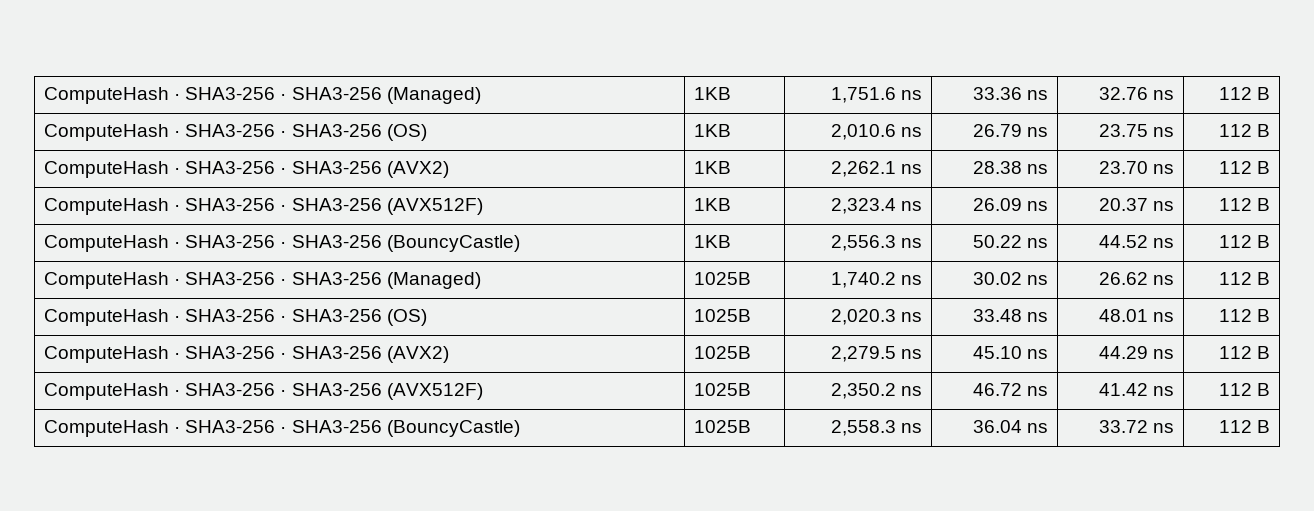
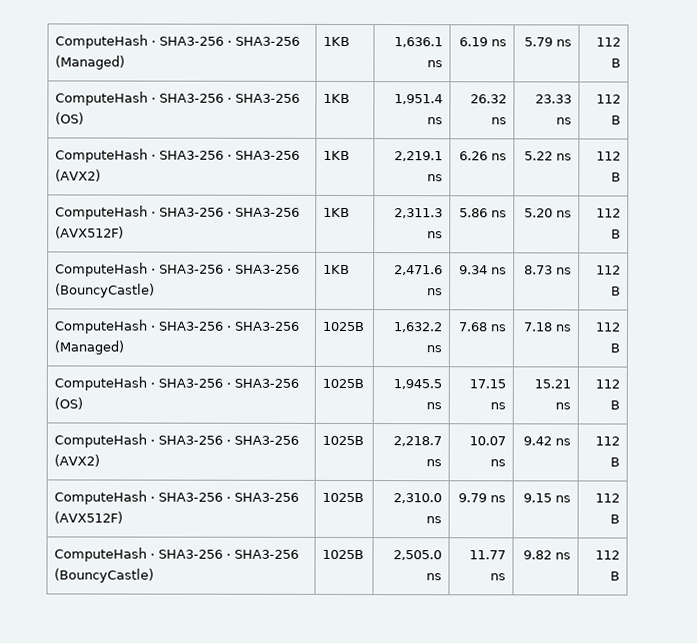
- ComputeHash · SHA3-256 · SHA3-256 (Managed) | 1KB | 1,751.6 ns | 33.36 ns | 32.76 ns | 112 B
+ ComputeHash · SHA3-256 · SHA3-256 (Managed) | 1KB | 1,636.1 ns | 6.19 ns | 5.79 ns | 112 B
- ComputeHash · SHA3-256 · SHA3-256 (OS) | 1KB | 2,010.6 ns | 26.79 ns | 23.75 ns | 112 B
+ ComputeHash · SHA3-256 · SHA3-256 (OS) | 1KB | 1,951.4 ns | 26.32 ns | 23.33 ns | 112 B
- ComputeHash · SHA3-256 · SHA3-256 (AVX2) | 1KB | 2,262.1 ns | 28.38 ns | 23.70 ns | 112 B
+ ComputeHash · SHA3-256 · SHA3-256 (AVX2) | 1KB | 2,219.1 ns | 6.26 ns | 5.22 ns | 112 B
- ComputeHash · SHA3-256 · SHA3-256 (AVX512F) | 1KB | 2,323.4 ns | 26.09 ns | 20.37 ns | 112 B
+ ComputeHash · SHA3-256 · SHA3-256 (AVX512F) | 1KB | 2,311.3 ns | 5.86 ns | 5.20 ns | 112 B
- ComputeHash · SHA3-256 · SHA3-256 (BouncyCastle) | 1KB | 2,556.3 ns | 50.22 ns | 44.52 ns | 112 B
+ ComputeHash · SHA3-256 · SHA3-256 (BouncyCastle) | 1KB | 2,471.6 ns | 9.34 ns | 8.73 ns | 112 B
- ComputeHash · SHA3-256 · SHA3-256 (Managed) | 1025B | 1,740.2 ns | 30.02 ns | 26.62 ns | 112 B
+ ComputeHash · SHA3-256 · SHA3-256 (Managed) | 1025B | 1,632.2 ns | 7.68 ns | 7.18 ns | 112 B
- ComputeHash · SHA3-256 · SHA3-256 (OS) | 1025B | 2,020.3 ns | 33.48 ns | 48.01 ns | 112 B
+ ComputeHash · SHA3-256 · SHA3-256 (OS) | 1025B | 1,945.5 ns | 17.15 ns | 15.21 ns | 112 B
- ComputeHash · SHA3-256 · SHA3-256 (AVX2) | 1025B | 2,279.5 ns | 45.10 ns | 44.29 ns | 112 B
+ ComputeHash · SHA3-256 · SHA3-256 (AVX2) | 1025B | 2,218.7 ns | 10.07 ns | 9.42 ns | 112 B
- ComputeHash · SHA3-256 · SHA3-256 (AVX512F) | 1025B | 2,350.2 ns | 46.72 ns | 41.42 ns | 112 B
+ ComputeHash · SHA3-256 · SHA3-256 (AVX512F) | 1025B | 2,310.0 ns | 9.79 ns | 9.15 ns | 112 B
- ComputeHash · SHA3-256 · SHA3-256 (BouncyCastle) | 1025B | 2,558.3 ns | 36.04 ns | 33.72 ns | 112 B
+ ComputeHash · SHA3-256 · SHA3-256 (BouncyCastle) | 1025B | 2,505.0 ns | 11.77 ns | 9.82 ns | 112 B

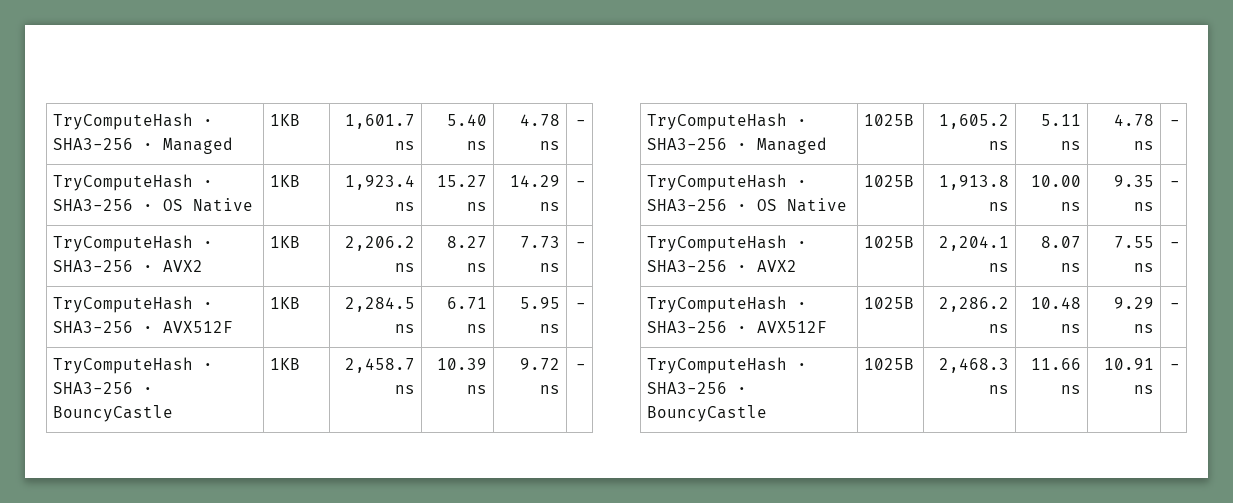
- ComputeHash · SHA3-256 · SHA3-256 (Managed) | 1KB | 1,636.1 ns | 6.19 ns | 5.79 ns | 112 B
- ComputeHash · SHA3-256 · SHA3-256 (OS) | 1KB | 1,951.4 ns | 26.32 ns | 23.33 ns | 112 B
- ComputeHash · SHA3-256 · SHA3-256 (AVX2) | 1KB | 2,219.1 ns | 6.26 ns | 5.22 ns | 112 B
- ComputeHash · SHA3-256 · SHA3-256 (AVX512F) | 1KB | 2,311.3 ns | 5.86 ns | 5.20 ns | 112 B
- ComputeHash · SHA3-256 · SHA3-256 (BouncyCastle) | 1KB | 2,471.6 ns | 9.34 ns | 8.73 ns | 112 B
- ComputeHash · SHA3-256 · SHA3-256 (Managed) | 1025B | 1,632.2 ns | 7.68 ns | 7.18 ns | 112 B
- ComputeHash · SHA3-256 · SHA3-256 (OS) | 1025B | 1,945.5 ns | 17.15 ns | 15.21 ns | 112 B
- ComputeHash · SHA3-256 · SHA3-256 (AVX2) | 1025B | 2,218.7 ns | 10.07 ns | 9.42 ns | 112 B
- ComputeHash · SHA3-256 · SHA3-256 (AVX512F) | 1025B | 2,310.0 ns | 9.79 ns | 9.15 ns | 112 B
- ComputeHash · SHA3-256 · SHA3-256 (BouncyCastle) | 1025B | 2,505.0 ns | 11.77 ns | 9.82 ns | 112 B
+ TryComputeHash · SHA3-256 · Managed | 1KB | 1,601.7 ns | 5.40 ns | 4.78 ns | -
+ TryComputeHash · SHA3-256 · OS Native | 1KB | 1,923.4 ns | 15.27 ns | 14.29 ns | -
+ TryComputeHash · SHA3-256 · AVX2 | 1KB | 2,206.2 ns | 8.27 ns | 7.73 ns | -
+ TryComputeHash · SHA3-256 · AVX512F | 1KB | 2,284.5 ns | 6.71 ns | 5.95 ns | -
+ TryComputeHash · SHA3-256 · BouncyCastle | 1KB | 2,458.7 ns | 10.39 ns | 9.72 ns | -
+ TryComputeHash · SHA3-256 · Managed | 1025B | 1,605.2 ns | 5.11 ns | 4.78 ns | -
+ TryComputeHash · SHA3-256 · OS Native | 1025B | 1,913.8 ns | 10.00 ns | 9.35 ns | -
+ TryComputeHash · SHA3-256 · AVX2 | 1025B | 2,204.1 ns | 8.07 ns | 7.55 ns | -
+ TryComputeHash · SHA3-256 · AVX512F | 1025B | 2,286.2 ns | 10.48 ns | 9.29 ns | -
+ TryComputeHash · SHA3-256 · BouncyCastle | 1025B | 2,468.3 ns | 11.66 ns | 10.91 ns | -

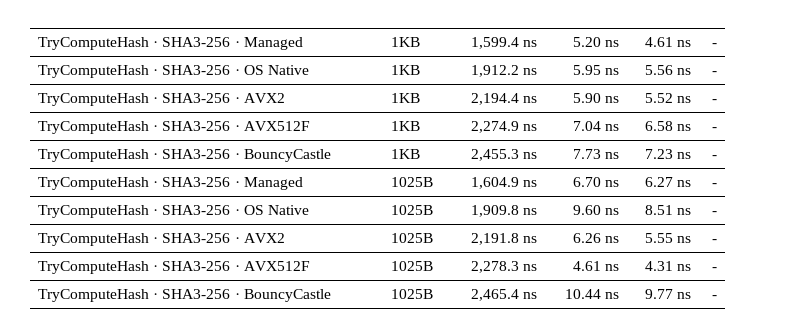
- TryComputeHash · SHA3-256 · Managed | 1KB | 1,601.7 ns | 5.40 ns | 4.78 ns | -
+ TryComputeHash · SHA3-256 · Managed | 1KB | 1,599.4 ns | 5.20 ns | 4.61 ns | -
- TryComputeHash · SHA3-256 · OS Native | 1KB | 1,923.4 ns | 15.27 ns | 14.29 ns | -
+ TryComputeHash · SHA3-256 · OS Native | 1KB | 1,912.2 ns | 5.95 ns | 5.56 ns | -
- TryComputeHash · SHA3-256 · AVX2 | 1KB | 2,206.2 ns | 8.27 ns | 7.73 ns | -
+ TryComputeHash · SHA3-256 · AVX2 | 1KB | 2,194.4 ns | 5.90 ns | 5.52 ns | -
- TryComputeHash · SHA3-256 · AVX512F | 1KB | 2,284.5 ns | 6.71 ns | 5.95 ns | -
+ TryComputeHash · SHA3-256 · AVX512F | 1KB | 2,274.9 ns | 7.04 ns | 6.58 ns | -
- TryComputeHash · SHA3-256 · BouncyCastle | 1KB | 2,458.7 ns | 10.39 ns | 9.72 ns | -
+ TryComputeHash · SHA3-256 · BouncyCastle | 1KB | 2,455.3 ns | 7.73 ns | 7.23 ns | -
- TryComputeHash · SHA3-256 · Managed | 1025B | 1,605.2 ns | 5.11 ns | 4.78 ns | -
+ TryComputeHash · SHA3-256 · Managed | 1025B | 1,604.9 ns | 6.70 ns | 6.27 ns | -
- TryComputeHash · SHA3-256 · OS Native | 1025B | 1,913.8 ns | 10.00 ns | 9.35 ns | -
+ TryComputeHash · SHA3-256 · OS Native | 1025B | 1,909.8 ns | 9.60 ns | 8.51 ns | -
- TryComputeHash · SHA3-256 · AVX2 | 1025B | 2,204.1 ns | 8.07 ns | 7.55 ns | -
+ TryComputeHash · SHA3-256 · AVX2 | 1025B | 2,191.8 ns | 6.26 ns | 5.55 ns | -
- TryComputeHash · SHA3-256 · AVX512F | 1025B | 2,286.2 ns | 10.48 ns | 9.29 ns | -
+ TryComputeHash · SHA3-256 · AVX512F | 1025B | 2,278.3 ns | 4.61 ns | 4.31 ns | -
- TryComputeHash · SHA3-256 · BouncyCastle | 1025B | 2,468.3 ns | 11.66 ns | 10.91 ns | -
+ TryComputeHash · SHA3-256 · BouncyCastle | 1025B | 2,465.4 ns | 10.44 ns | 9.77 ns | -

